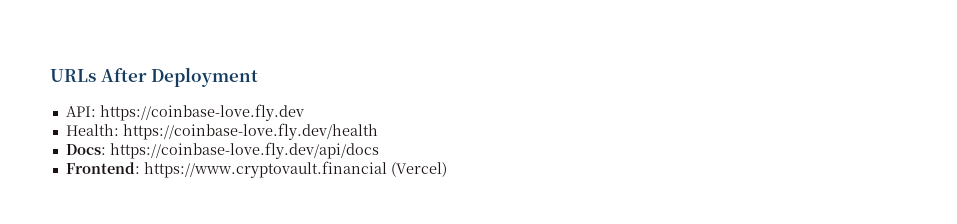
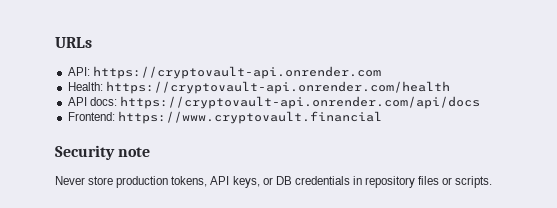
- URLs After Deployment
+ URLs
- API: https://coinbase-love.fly.dev
+ API: https://cryptovault-api.onrender.com
- Health: https://coinbase-love.fly.dev/health
- Docs: https://coinbase-love.fly.dev/api/docs
- Frontend: https://www.cryptovault.financial (Vercel)
+ Health: https://cryptovault-api.onrender.com/health
+ API docs: https://cryptovault-api.onrender.com/api/docs
+ Frontend: https://www.cryptovault.financial
+ Security note
+ Never store production tokens, API keys, or DB credentials in repository files or scripts.

